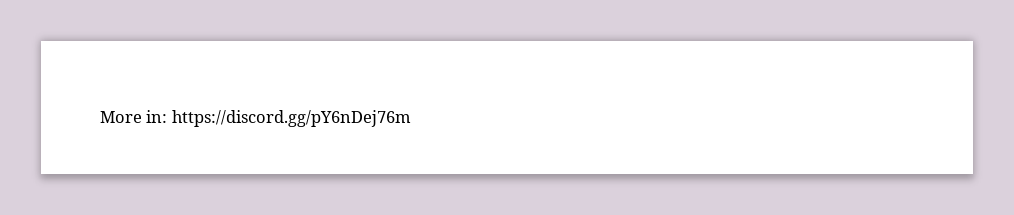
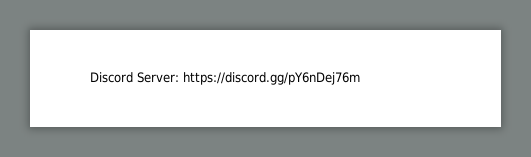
- More in: https://discord.gg/pY6nDej76m
+ Discord Server: https://discord.gg/pY6nDej76m

